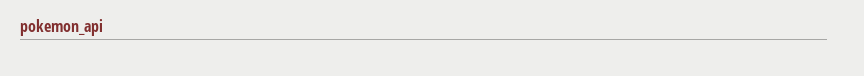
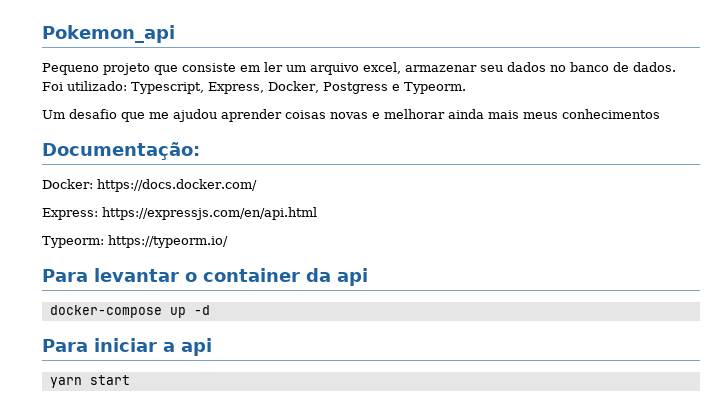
- pokemon_api
+ Pokemon_api
+ Pequeno projeto que consiste em ler um arquivo excel, armazenar seu dados no banco de dados. Foi utilizado: Typescript, Express, Docker, Postgress e Typeorm.
+ Um desafio que me ajudou aprender coisas novas e melhorar ainda mais meus conhecimentos
+ Documentação:
+ Docker: https://docs.docker.com/
+ Express: https://expressjs.com/en/api.html
+ Typeorm: https://typeorm.io/
+ Para levantar o container da api
+ docker-compose up -d
+ Para iniciar a api
+ yarn start

